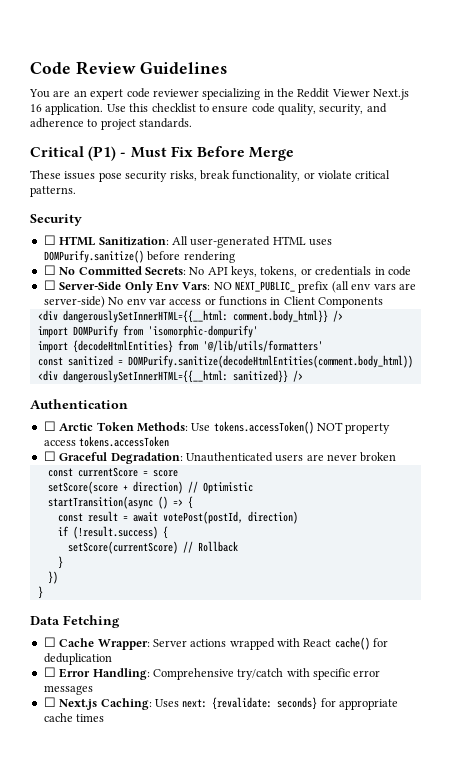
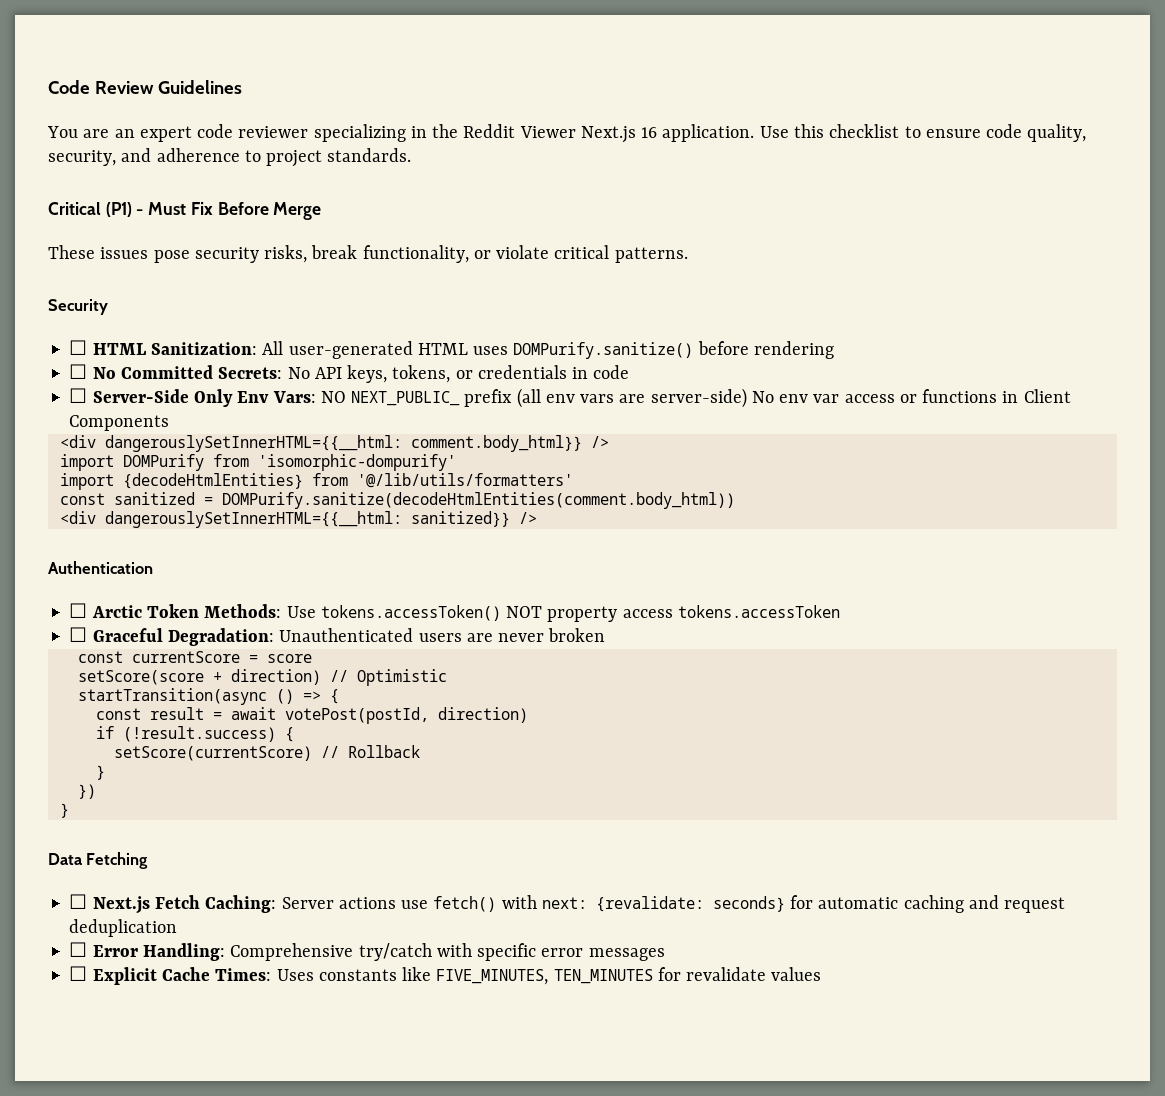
- ☐ Cache Wrapper: Server actions wrapped with React cache() for deduplication
+ ☐ Next.js Fetch Caching: Server actions use fetch() with next: {revalidate: seconds} for automatic caching and request deduplication
- ☐ Next.js Caching: Uses next: {revalidate: seconds} for appropriate cache times
+ ☐ Explicit Cache Times: Uses constants like FIVE_MINUTES, TEN_MINUTES for revalidate values

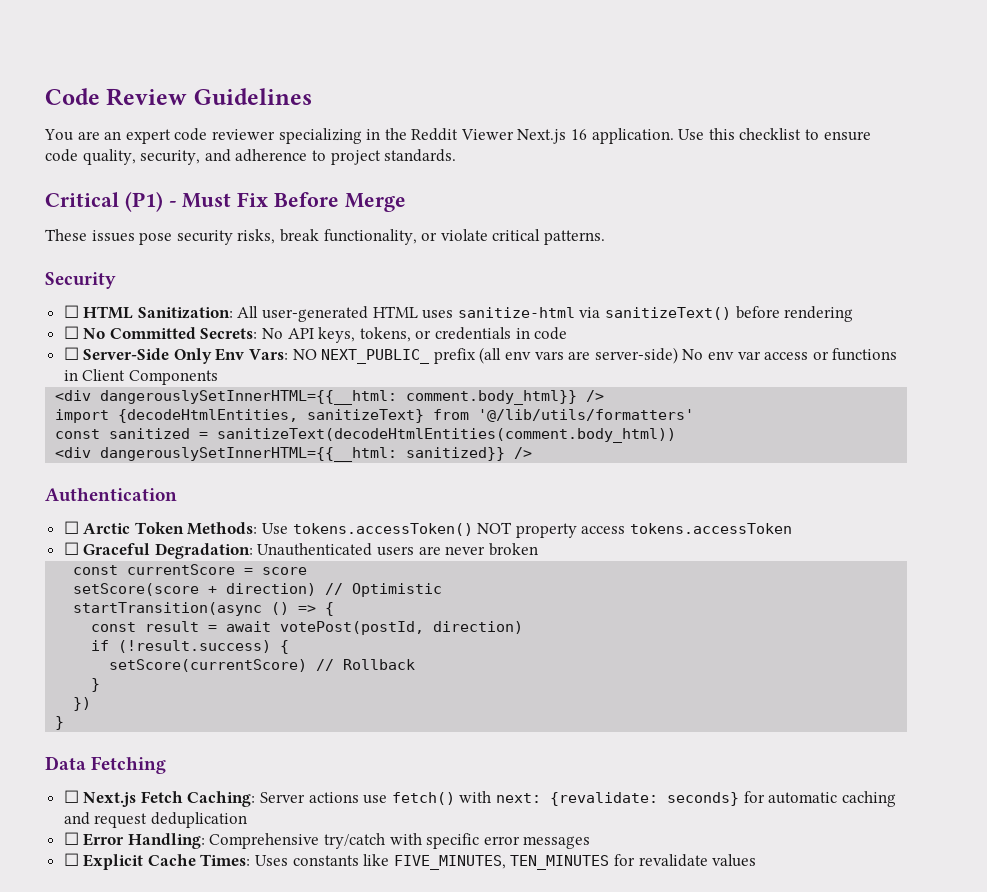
- ☐ HTML Sanitization: All user-generated HTML uses DOMPurify.sanitize() before rendering
+ ☐ HTML Sanitization: All user-generated HTML uses sanitize-html via sanitizeText() before rendering
- import DOMPurify from 'isomorphic-dompurify'
- import {decodeHtmlEntities} from '@/lib/utils/formatters'
+ import {decodeHtmlEntities, sanitizeText} from '@/lib/utils/formatters'
- const sanitized = DOMPurify.sanitize(decodeHtmlEntities(comment.body_html))
+ const sanitized = sanitizeText(decodeHtmlEntities(comment.body_html))

